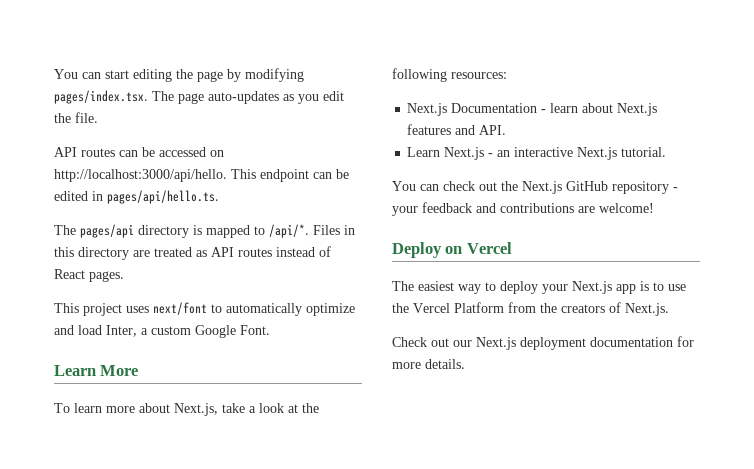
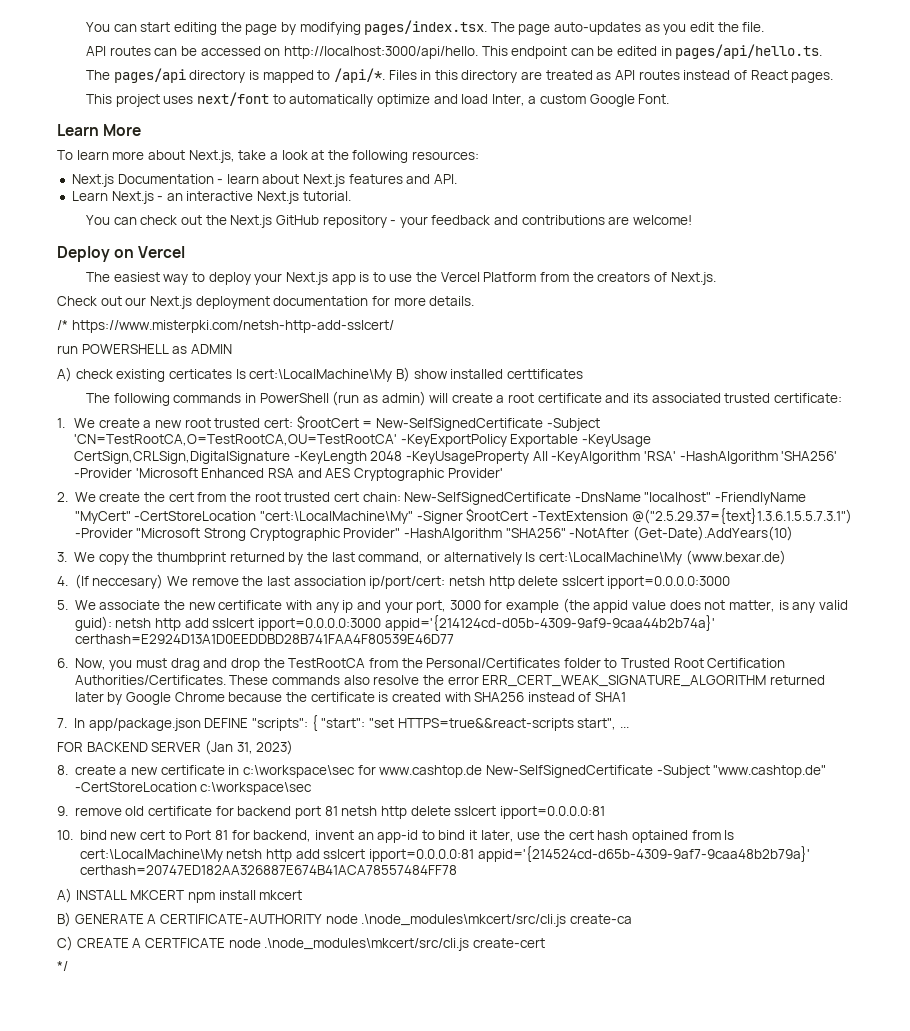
+ /* https://www.misterpki.com/netsh-http-add-sslcert/
+ run POWERSHELL as ADMIN
+ A) check existing certicates ls cert:\LocalMachine\My B) show installed certtificates
+ The following commands in PowerShell (run as admin) will create a root certificate and its associated trusted certificate:
+ 1. We create a new root trusted cert: $rootCert = New-SelfSignedCertificate -Subject 'CN=TestRootCA,O=TestRootCA,OU=TestRootCA' -KeyExportPolicy Exportable -KeyUsage CertSign,CRLSign,DigitalSignature -KeyLength 2048 -KeyUsageProperty All -KeyAlgorithm 'RSA' -HashAlgorithm 'SHA256' -Provider 'Microsoft Enhanced RSA and AES Cryptographic Provider'
+ 2. We create the cert from the root trusted cert chain: New-SelfSignedCertificate -DnsName "localhost" -FriendlyName "MyCert" -CertStoreLocation "cert:\LocalMachine\My" -Signer $rootCert -TextExtension @("2.5.29.37={text}1.3.6.1.5.5.7.3.1") -Provider "Microsoft Strong Cryptographic Provider" -HashAlgorithm "SHA256" -NotAfter (Get-Date).AddYears(10)
+ 3. We copy the thumbprint returned by the last command, or alternatively ls cert:\LocalMachine\My (www.bexar.de)
+ 4. (If neccesary) We remove the last association ip/port/cert: netsh http delete sslcert ipport=0.0.0.0:3000
+ 5. We associate the new certificate with any ip and your port, 3000 for example (the appid value does not matter, is any valid guid): netsh http add sslcert ipport=0.0.0.0:3000 appid='{214124cd-d05b-4309-9af9-9caa44b2b74a}' certhash=E2924D13A1D0EEDDBD28B741FAA4F80539E46D77
+ 6. Now, you must drag and drop the TestRootCA from the Personal/Certificates folder to Trusted Root Certification Authorities/Certificates. These commands also resolve the error ERR_CERT_WEAK_SIGNATURE_ALGORITHM returned later by Google Chrome because the certificate is created with SHA256 instead of SHA1
+ 7. In app/package.json DEFINE "scripts": { "start": "set HTTPS=true&&react-scripts start", ...
+ FOR BACKEND SERVER (Jan 31, 2023)
+ 8. create a new certificate in c:\workspace\sec for www.cashtop.de New-SelfSignedCertificate -Subject "www.cashtop.de" -CertStoreLocation c:\workspace\sec
+ 9. remove old certificate for backend port 81 netsh http delete sslcert ipport=0.0.0.0:81
+ 10. bind new cert to Port 81 for backend, invent an app-id to bind it later, use the cert hash optained from ls cert:\LocalMachine\My netsh http add sslcert ipport=0.0.0.0:81 appid='{214524cd-d65b-4309-9af7-9caa48b2b79a}' certhash=20747ED182AA326887E674B41ACA78557484FF78
+ A) INSTALL MKCERT npm install mkcert
+ B) GENERATE A CERTIFICATE-AUTHORITY node .\node_modules\mkcert/src/cli.js create-ca
+ C) CREATE A CERTFICATE node .\node_modules\mkcert/src/cli.js create-cert
+ */

